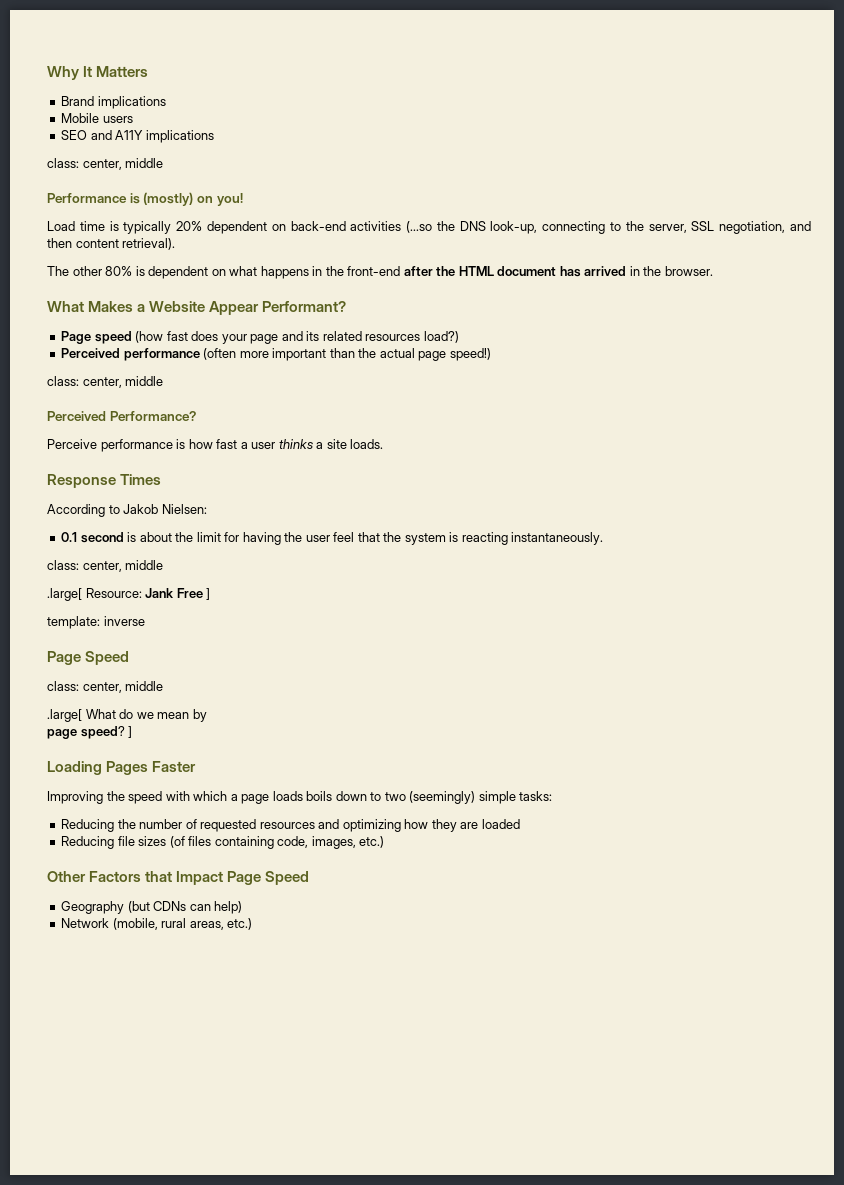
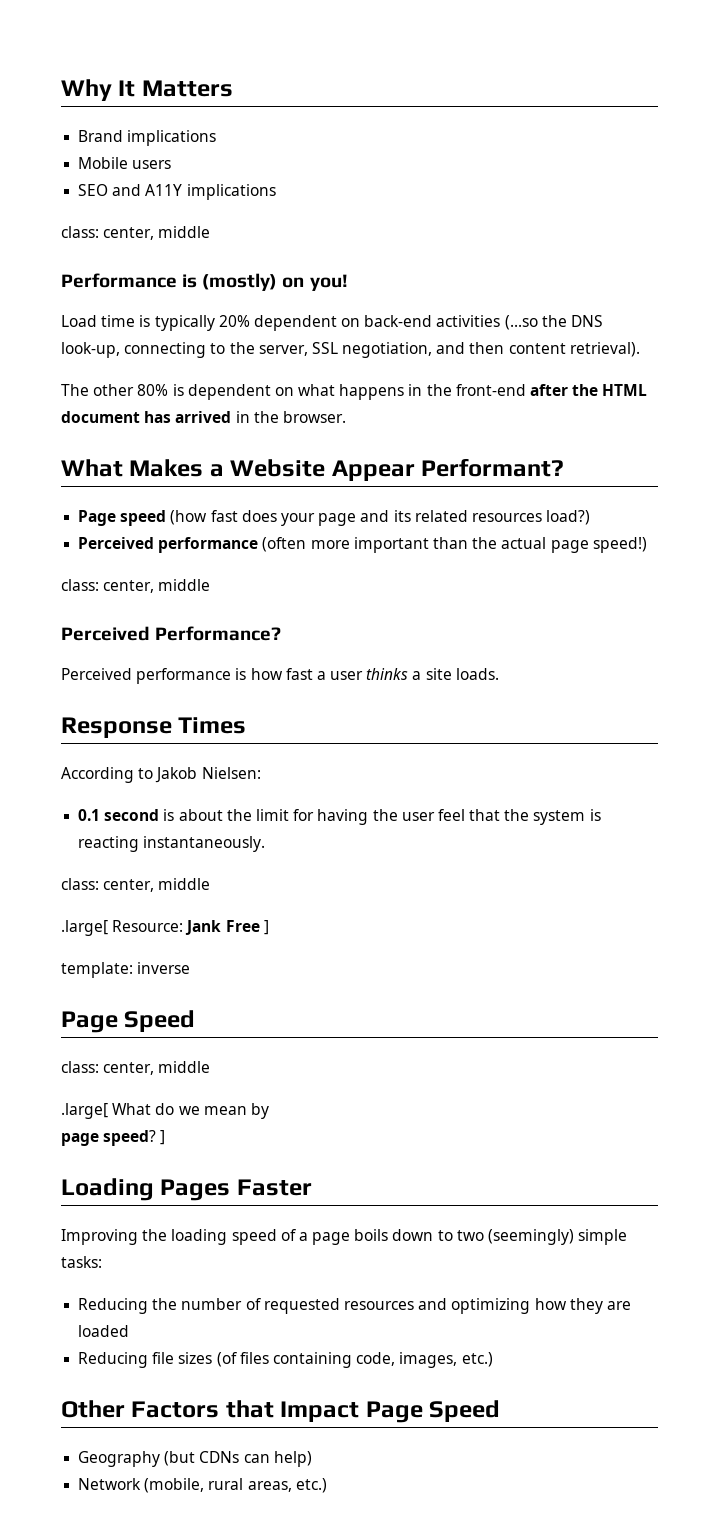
- Perceive performance is how fast a user thinks a site loads.
+ Perceived performance is how fast a user thinks a site loads.
- Improving the speed with which a page loads boils down to two (seemingly) simple tasks:
+ Improving the loading speed of a page boils down to two (seemingly) simple tasks:

